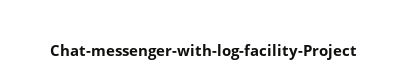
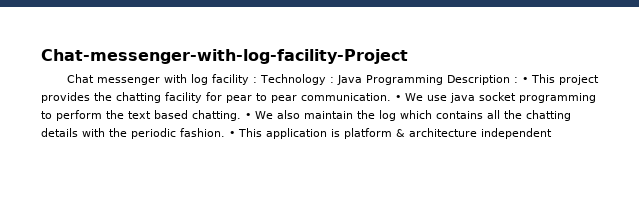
+ Chat messenger with log facility : Technology : Java Programming Description : • This project provides the chatting facility for pear to pear communication. • We use java socket programming to perform the text based chatting. • We also maintain the log which contains all the chatting details with the periodic fashion. • This application is platform & architecture independent

